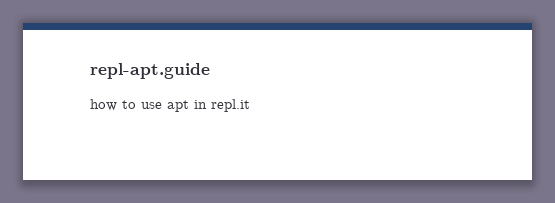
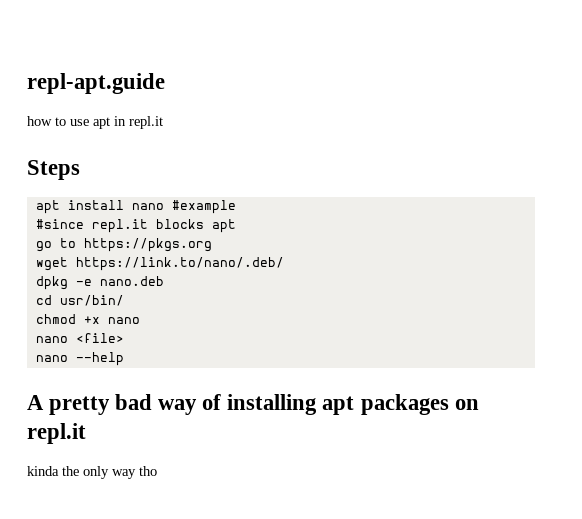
+ Steps
+ apt install nano #example
+ #since repl.it blocks apt
+ go to https://pkgs.org
+ wget https://link.to/nano/.deb/
+ dpkg -e nano.deb
+ cd usr/bin/
+ chmod +x nano
+ nano <file>
+ nano --help
+ A pretty bad way of installing apt packages on repl.it
+ kinda the only way tho

